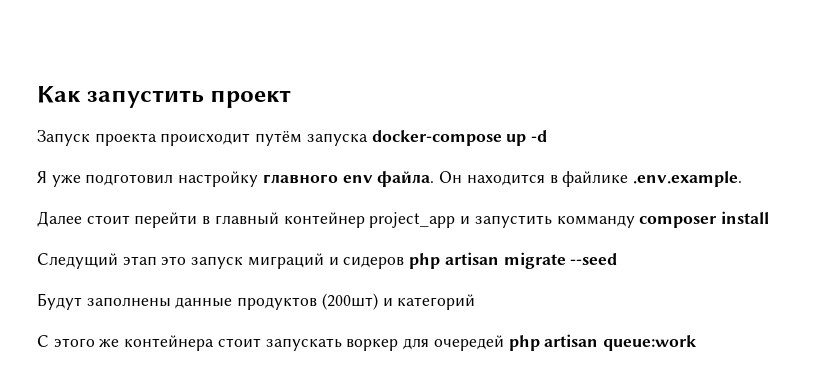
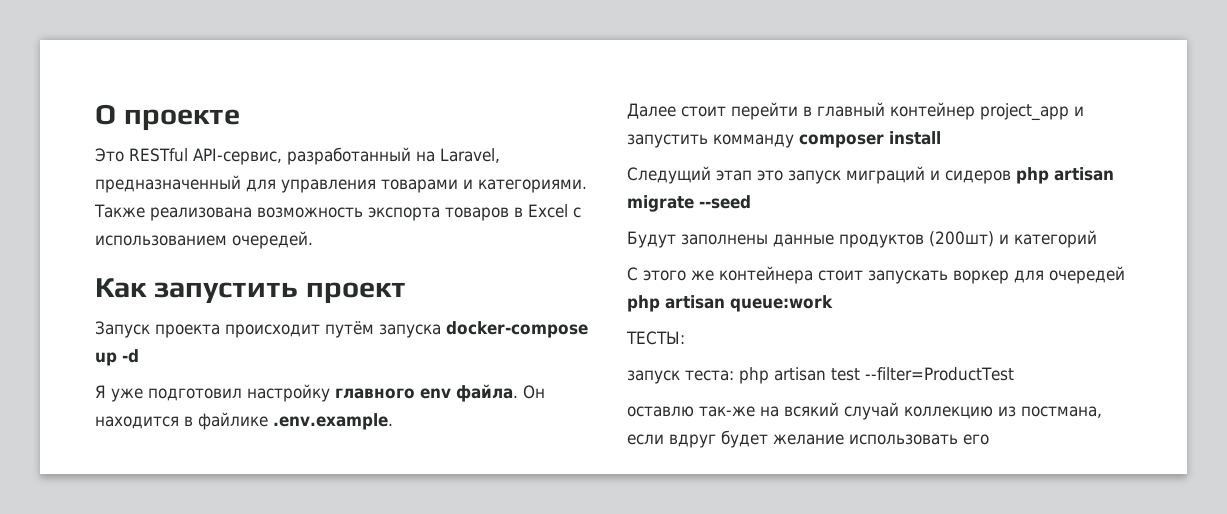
+ О проекте
+ Это RESTful API-сервис, разработанный на Laravel, предназначенный для управления товарами и категориями. Также реализована возможность экспорта товаров в Excel с использованием очередей.
+ ТЕСТЫ:
+ запуск теста: php artisan test --filter=ProductTest
+ оставлю так-же на всякий случай коллекцию из постмана, если вдруг будет желание использовать его

